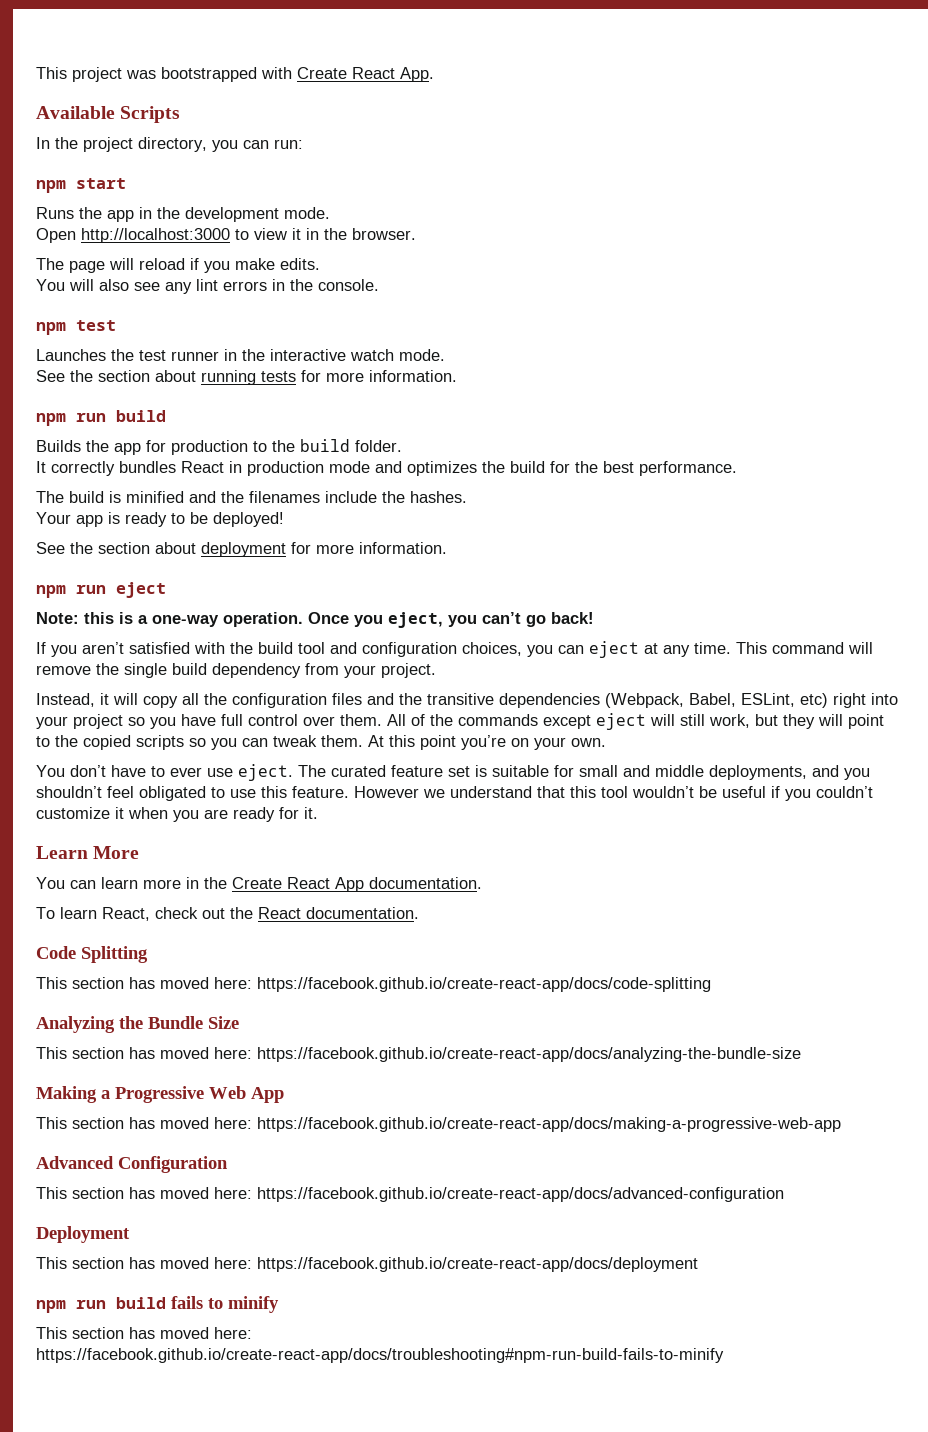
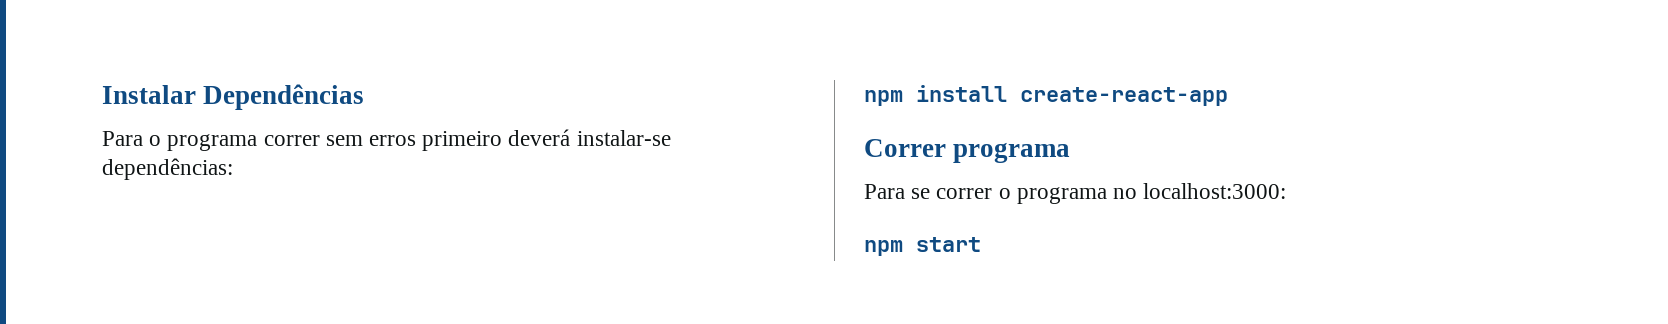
- This project was bootstrapped with Create React App.
- Available Scripts
- In the project directory, you can run:
+ Instalar Dependências
+ Para o programa correr sem erros primeiro deverá instalar-se dependências:
+ npm install create-react-app
+ Correr programa
+ Para se correr o programa no localhost:3000:
  npm start
- Runs the app in the development mode.
- Open http://localhost:3000 to view it in the browser.
- The page will reload if you make edits.
- You will also see any lint errors in the console.
- npm test
- Launches the test runner in the interactive watch mode.
- See the section about running tests for more information.
- npm run build
- Builds the app for production to the build folder.
- It correctly bundles React in production mode and optimizes the build for the best performance.
- The build is minified and the filenames include the hashes.
- Your app is ready to be deployed!
- See the section about deployment for more information.
- npm run eject
- Note: this is a one-way operation. Once you eject, you can’t go back!
- If you aren’t satisfied with the build tool and configuration choices, you can eject at any time. This command will remove the single build dependency from your project.
- Instead, it will copy all the configuration files and the transitive dependencies (Webpack, Babel, ESLint, etc) right into your project so you have full control over them. All of the commands except eject will still work, but they will point to the copied scripts so you can tweak them. At this point you’re on your own.
- You don’t have to ever use eject. The curated feature set is suitable for small and middle deployments, and you shouldn’t feel obligated to use this feature. However we understand that this tool wouldn’t be useful if you couldn’t customize it when you are ready for it.
- Learn More
- You can learn more in the Create React App documentation.
- To learn React, check out the React documentation.
- Code Splitting
- This section has moved here: https://facebook.github.io/create-react-app/docs/code-splitting
- Analyzing the Bundle Size
- This section has moved here: https://facebook.github.io/create-react-app/docs/analyzing-the-bundle-size
- Making a Progressive Web App
- This section has moved here: https://facebook.github.io/create-react-app/docs/making-a-progressive-web-app
- Advanced Configuration
- This section has moved here: https://facebook.github.io/create-react-app/docs/advanced-configuration
- Deployment
- This section has moved here: https://facebook.github.io/create-react-app/docs/deployment
- npm run build fails to minify
- This section has moved here: https://facebook.github.io/create-react-app/docs/troubleshooting#npm-run-build-fails-to-minify

